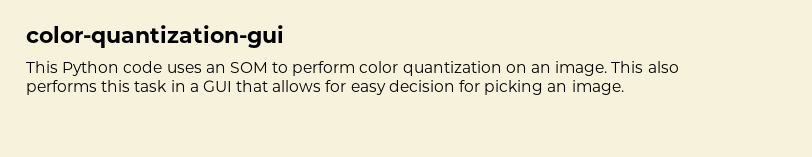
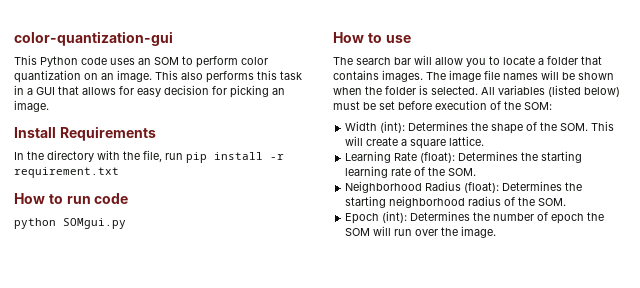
+ Install Requirements
+ In the directory with the file, run pip install -r requirement.txt
+ How to run code
+ python SOMgui.py
+ How to use
+ The search bar will allow you to locate a folder that contains images. The image file names will be shown when the folder is selected. All variables (listed below) must be set before execution of the SOM:
+ Width (int): Determines the shape of the SOM. This will create a square lattice.
+ Learning Rate (float): Determines the starting learning rate of the SOM.
+ Neighborhood Radius (float): Determines the starting neighborhood radius of the SOM.
+ Epoch (int): Determines the number of epoch the SOM will run over the image.

